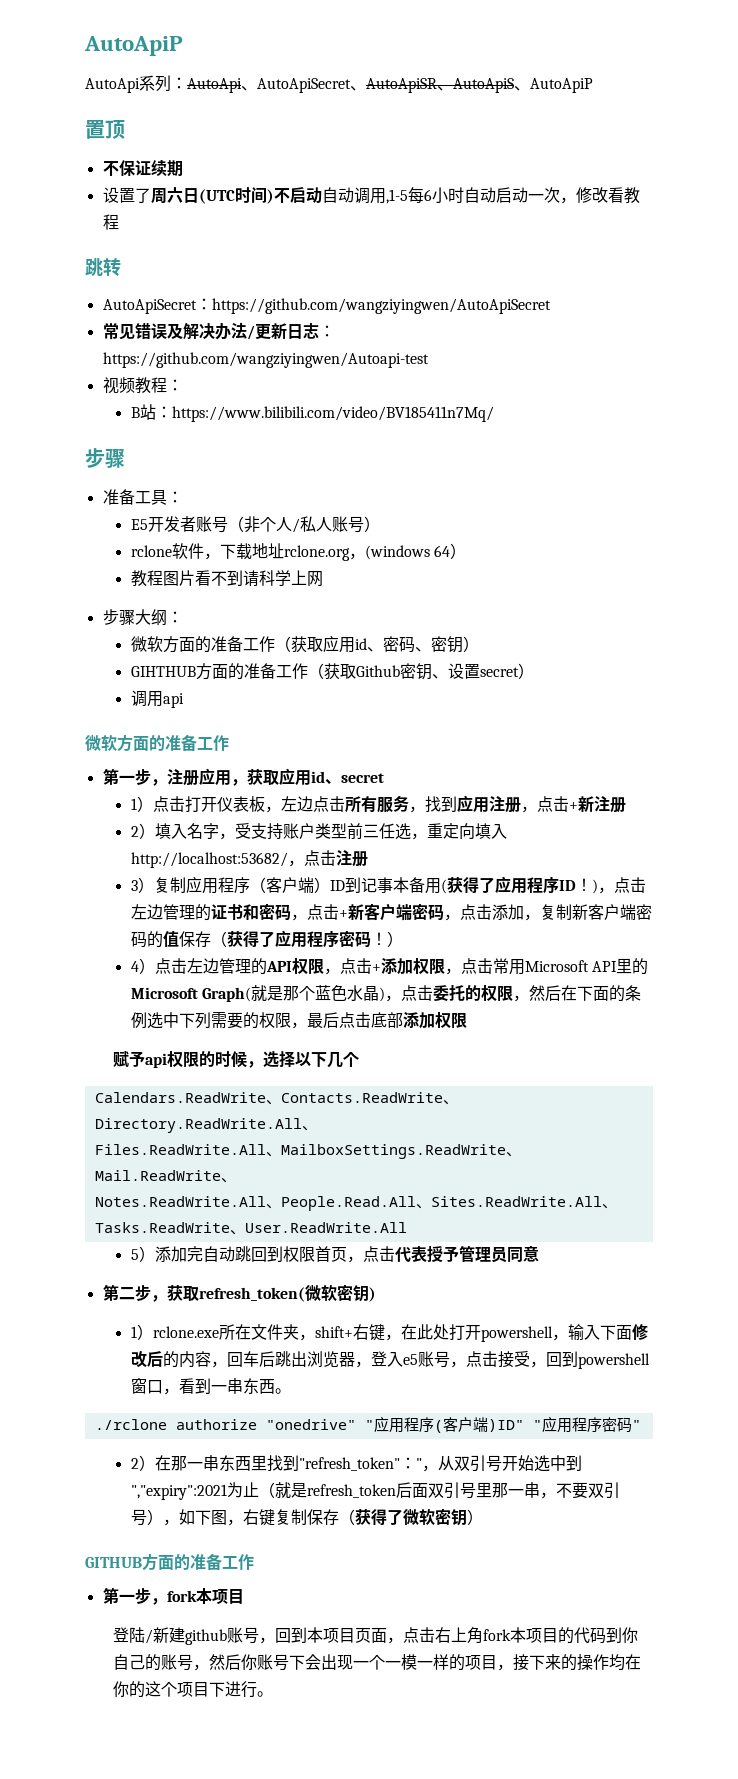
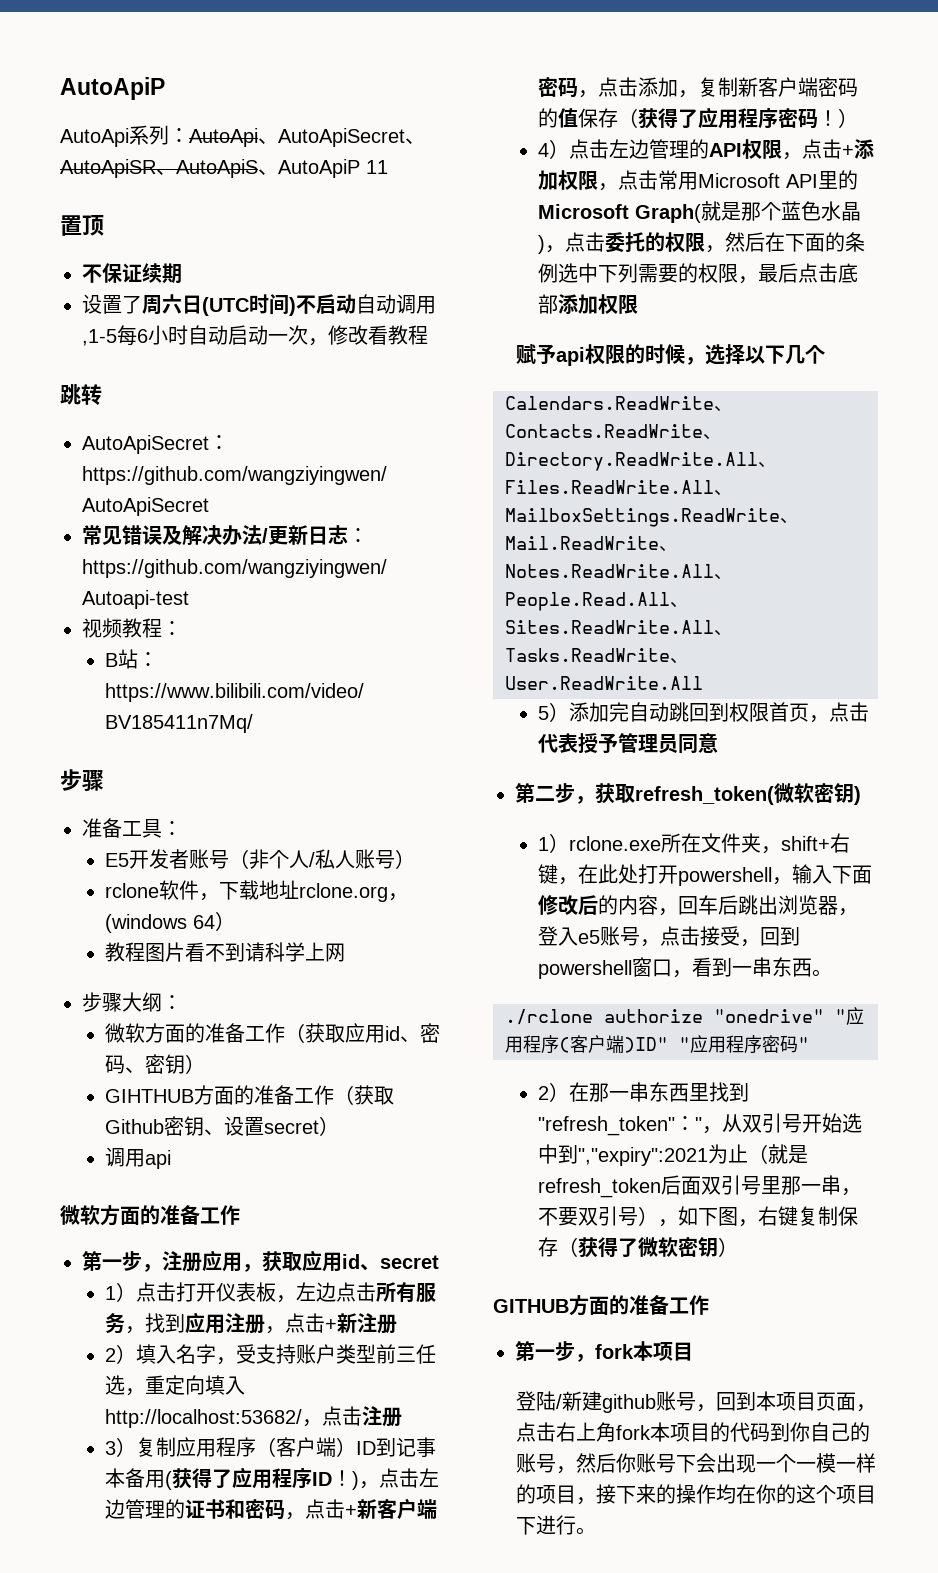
- AutoApi系列：AutoApi、AutoApiSecret、AutoApiSR、AutoApiS、AutoApiP
+ AutoApi系列：AutoApi、AutoApiSecret、AutoApiSR、AutoApiS、AutoApiP 11

